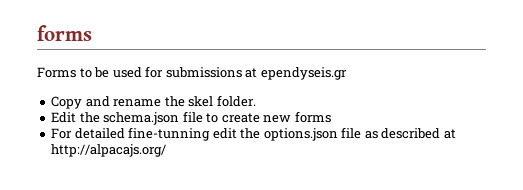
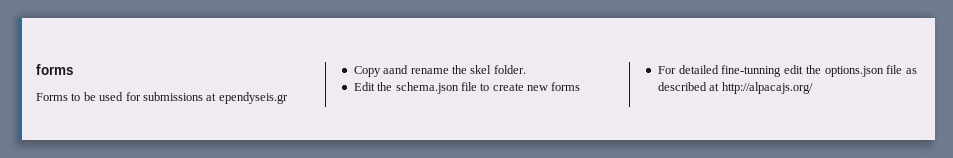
- Copy and rename the skel folder.
+ Copy aand rename the skel folder.

